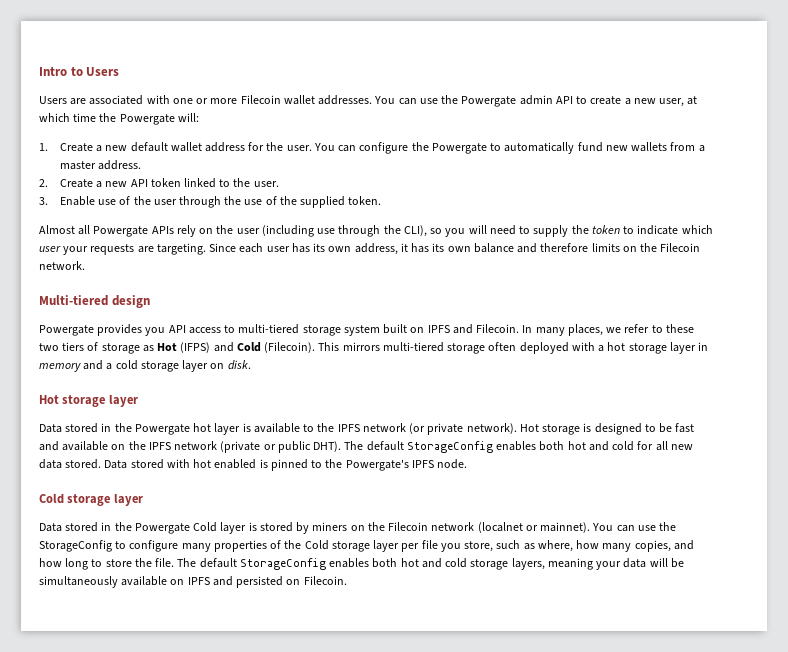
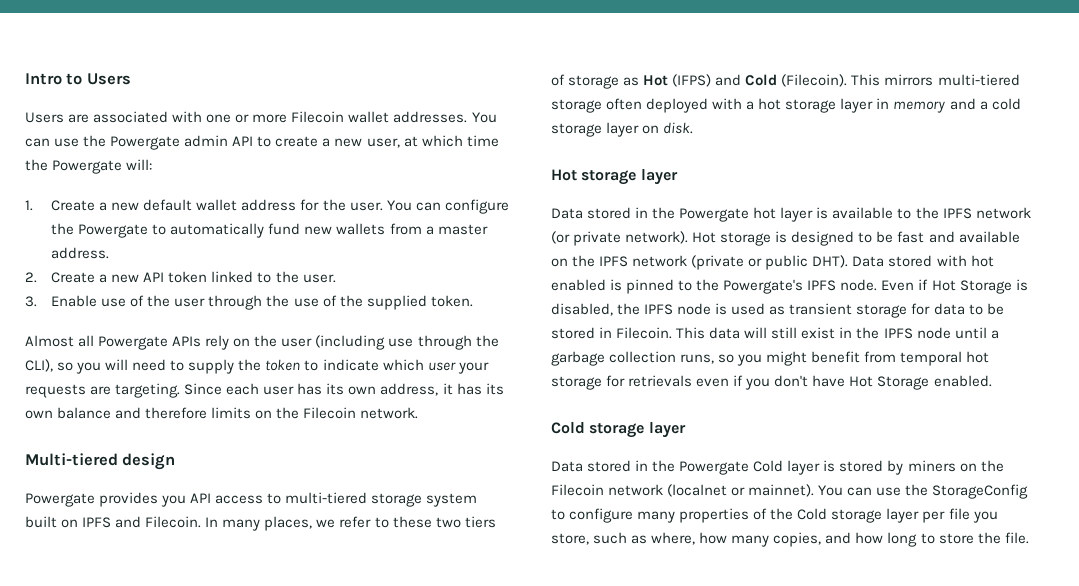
- The default StorageConfig enables both hot and cold for all new data stored.
+ Even if Hot Storage is disabled, the IPFS node is used as transient storage for data to be stored in Filecoin. This data will still exist in the IPFS node until a garbage collection runs, so you might benefit from temporal hot storage for retrievals even if you don't have Hot Storage enabled.
- The default StorageConfig enables both hot and cold storage layers, meaning your data will be simultaneously available on IPFS and persisted on Filecoin.

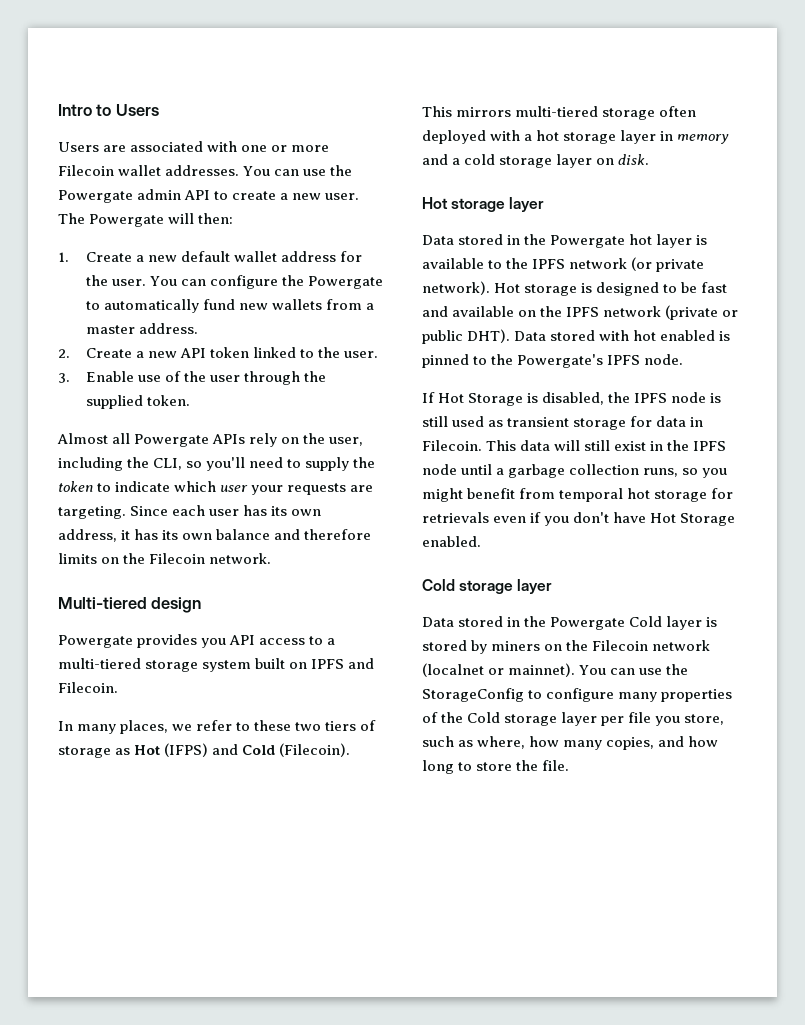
- You can use the Powergate admin API to create a new user, at which time the Powergate will:
+ You can use the Powergate admin API to create a new user. The Powergate will then:
- 3. Enable use of the user through the use of the supplied token.
+ 3. Enable use of the user through the supplied token.
- Almost all Powergate APIs rely on the user (including use through the CLI), so you will need to supply the token to indicate which user your requests are targeting.
+ Almost all Powergate APIs rely on the user, including the CLI, so you'll need to supply the token to indicate which user your requests are targeting.
- Powergate provides you API access to multi-tiered storage system built on IPFS and Filecoin. In many places, we refer to these two tiers of storage as Hot (IFPS) and Cold (Filecoin).
+ Powergate provides you API access to a multi-tiered storage system built on IPFS and Filecoin.
+ In many places, we refer to these two tiers of storage as Hot (IFPS) and Cold (Filecoin).
- Data stored with hot enabled is pinned to the Powergate's IPFS node. Even if Hot Storage is disabled, the IPFS node is used as transient storage for data to be stored in Filecoin.
+ Data stored with hot enabled is pinned to the Powergate's IPFS node.
+ If Hot Storage is disabled, the IPFS node is still used as transient storage for data in Filecoin.

